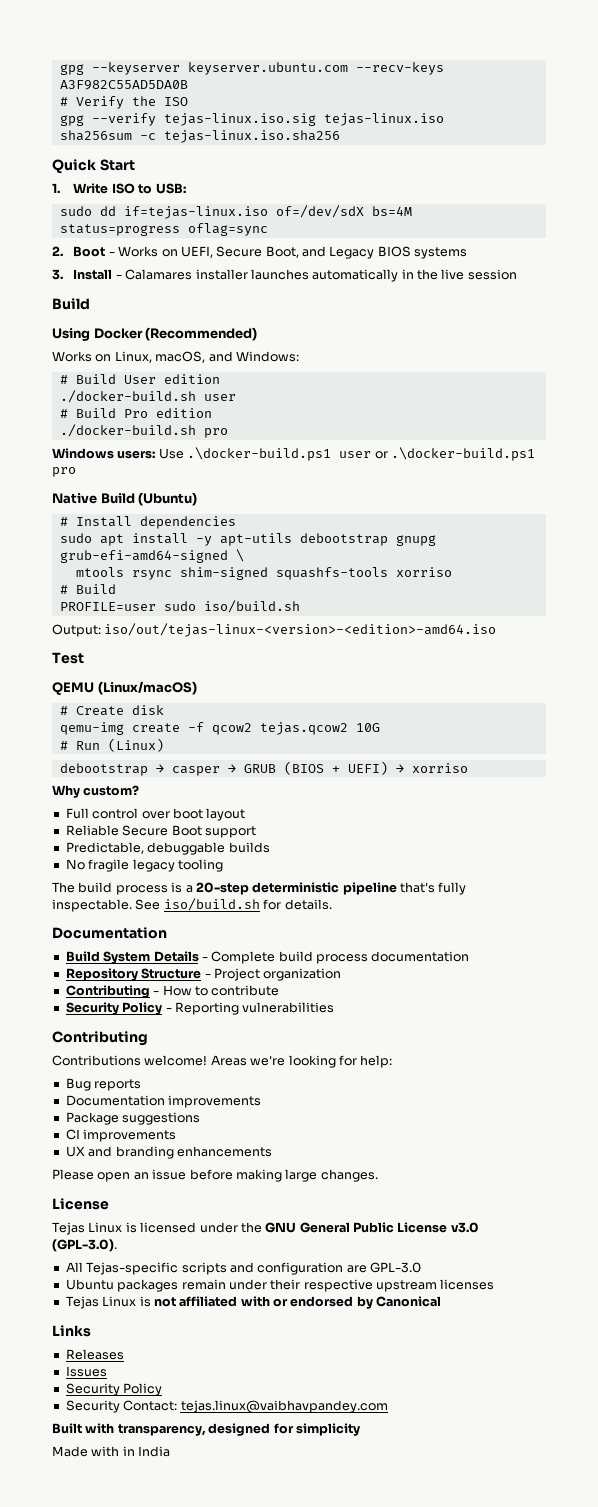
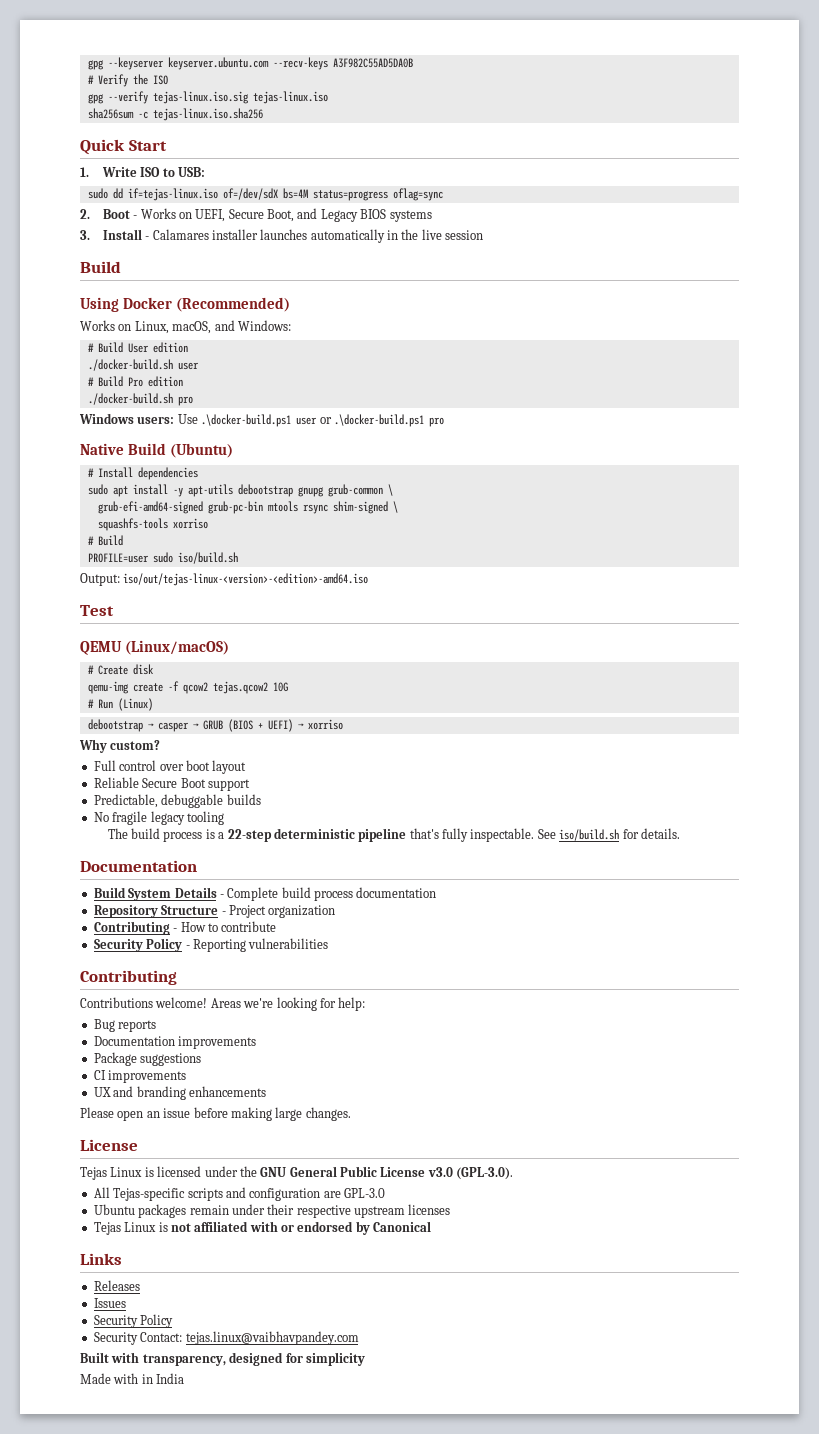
- sudo apt install -y apt-utils debootstrap gnupg grub-efi-amd64-signed \
- mtools rsync shim-signed squashfs-tools xorriso
+ sudo apt install -y apt-utils debootstrap gnupg grub-common \
+ grub-efi-amd64-signed grub-pc-bin mtools rsync shim-signed \
+ squashfs-tools xorriso
- The build process is a 20-step deterministic pipeline that's fully inspectable.
+ The build process is a 22-step deterministic pipeline that's fully inspectable.

